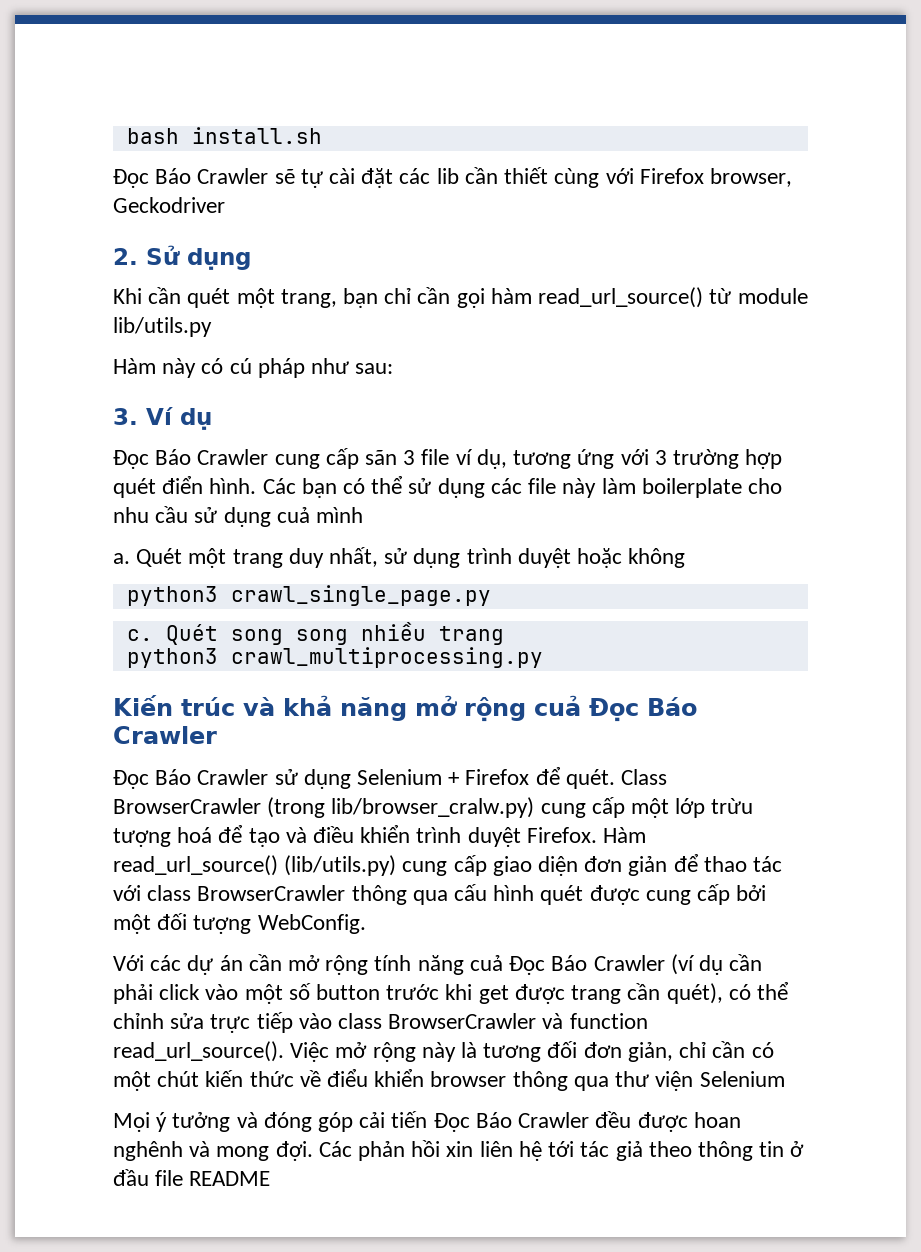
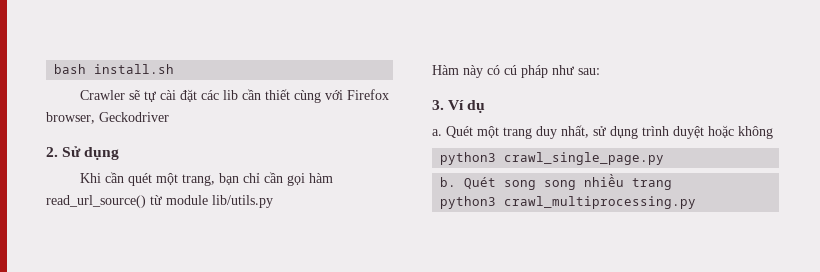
- Đọc Báo Crawler sẽ tự cài đặt các lib cần thiết cùng với Firefox browser, Geckodriver
+ Crawler sẽ tự cài đặt các lib cần thiết cùng với Firefox browser, Geckodriver
- Đọc Báo Crawler cung cấp sãn 3 file ví dụ, tương ứng với 3 trường hợp quét điển hình. Các bạn có thể sử dụng các file này làm boilerplate cho nhu cầu sử dụng cuả mình
- c.
+ b.
- Kiến trúc và khả năng mở rộng cuả Đọc Báo Crawler
- Đọc Báo Crawler sử dụng Selenium + Firefox để quét. Class BrowserCrawler (trong lib/browser_cralw.py) cung cấp một lớp trừu tượng hoá để tạo và điều khiển trình duyệt Firefox. Hàm read_url_source() (lib/utils.py) cung cấp giao diện đơn giản để thao tác với class BrowserCrawler thông qua cấu hình quét được cung cấp bởi một đối tượng WebConfig.
- Với các dự án cần mở rộng tính năng cuả Đọc Báo Crawler (ví dụ cần phải click vào một số button trước khi get được trang cần quét), có thể chỉnh sửa trực tiếp vào class BrowserCrawler và function read_url_source(). Việc mở rộng này là tương đối đơn giản, chỉ cần có một chút kiến thức về điểu khiển browser thông qua thư viện Selenium
- Mọi ý tưởng và đóng góp cải tiến Đọc Báo Crawler đều được hoan nghênh và mong đợi. Các phản hồi xin liên hệ tới tác giả theo thông tin ở đầu file README

